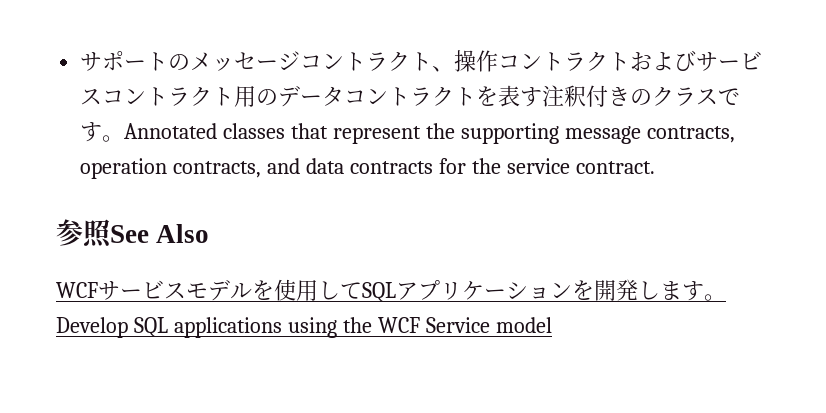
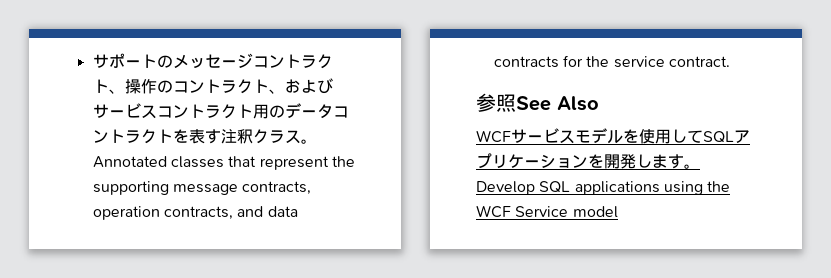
- サポートのメッセージコントラクト、操作コントラクトおよびサービスコントラクト用のデータコントラクトを表す注釈付きのクラスです。
+ サポートのメッセージコントラクト、操作のコントラクト、およびサービスコントラクト用のデータコントラクトを表す注釈クラス。

